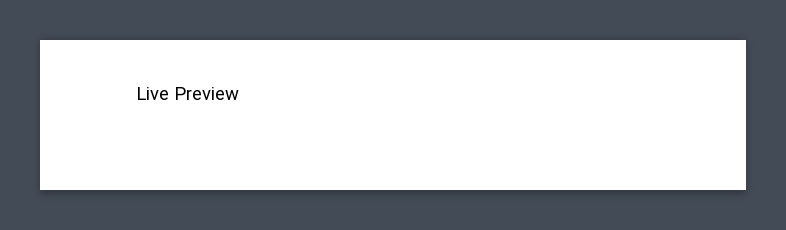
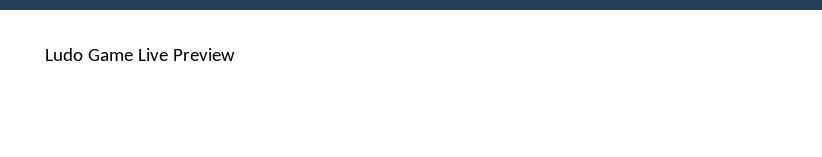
- Live Preview
+ Ludo Game Live Preview

